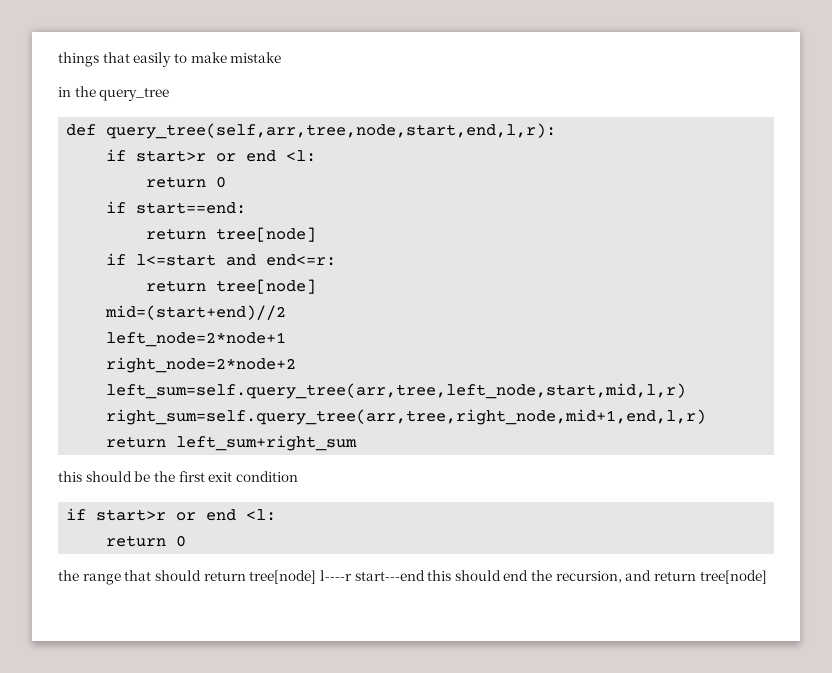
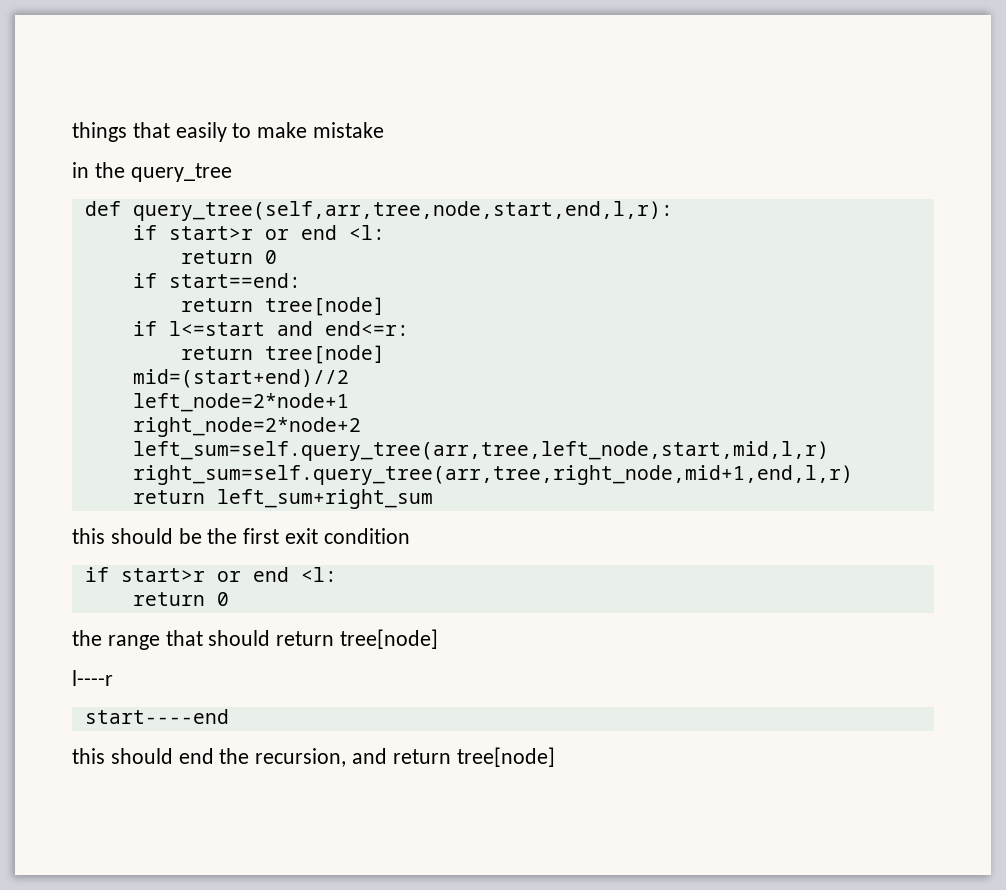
- the range that should return tree[node] l----r start---end this should end the recursion, and return tree[node]
+ the range that should return tree[node]
+ l----r
+ start----end
+ this should end the recursion, and return tree[node]

